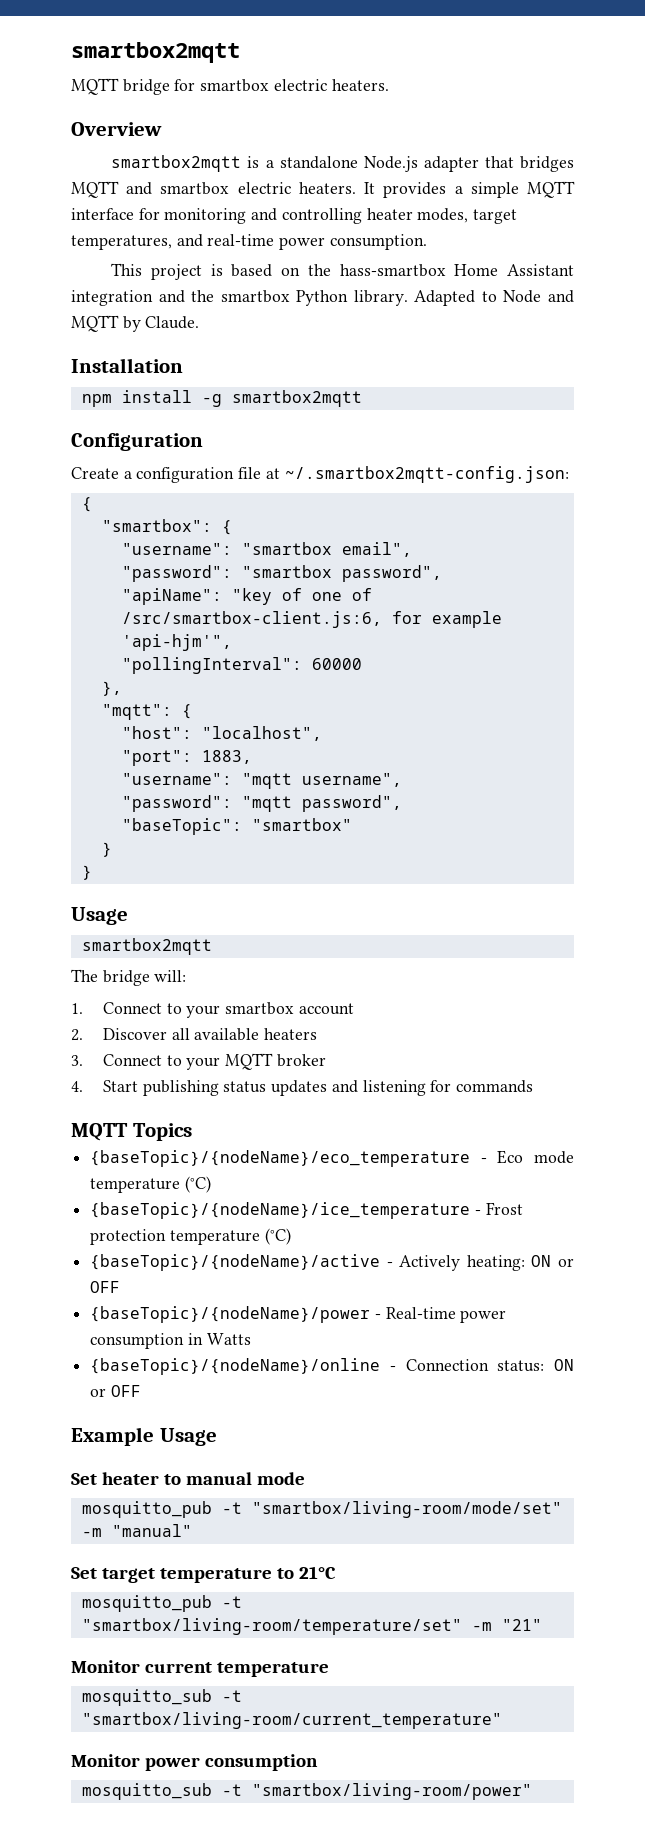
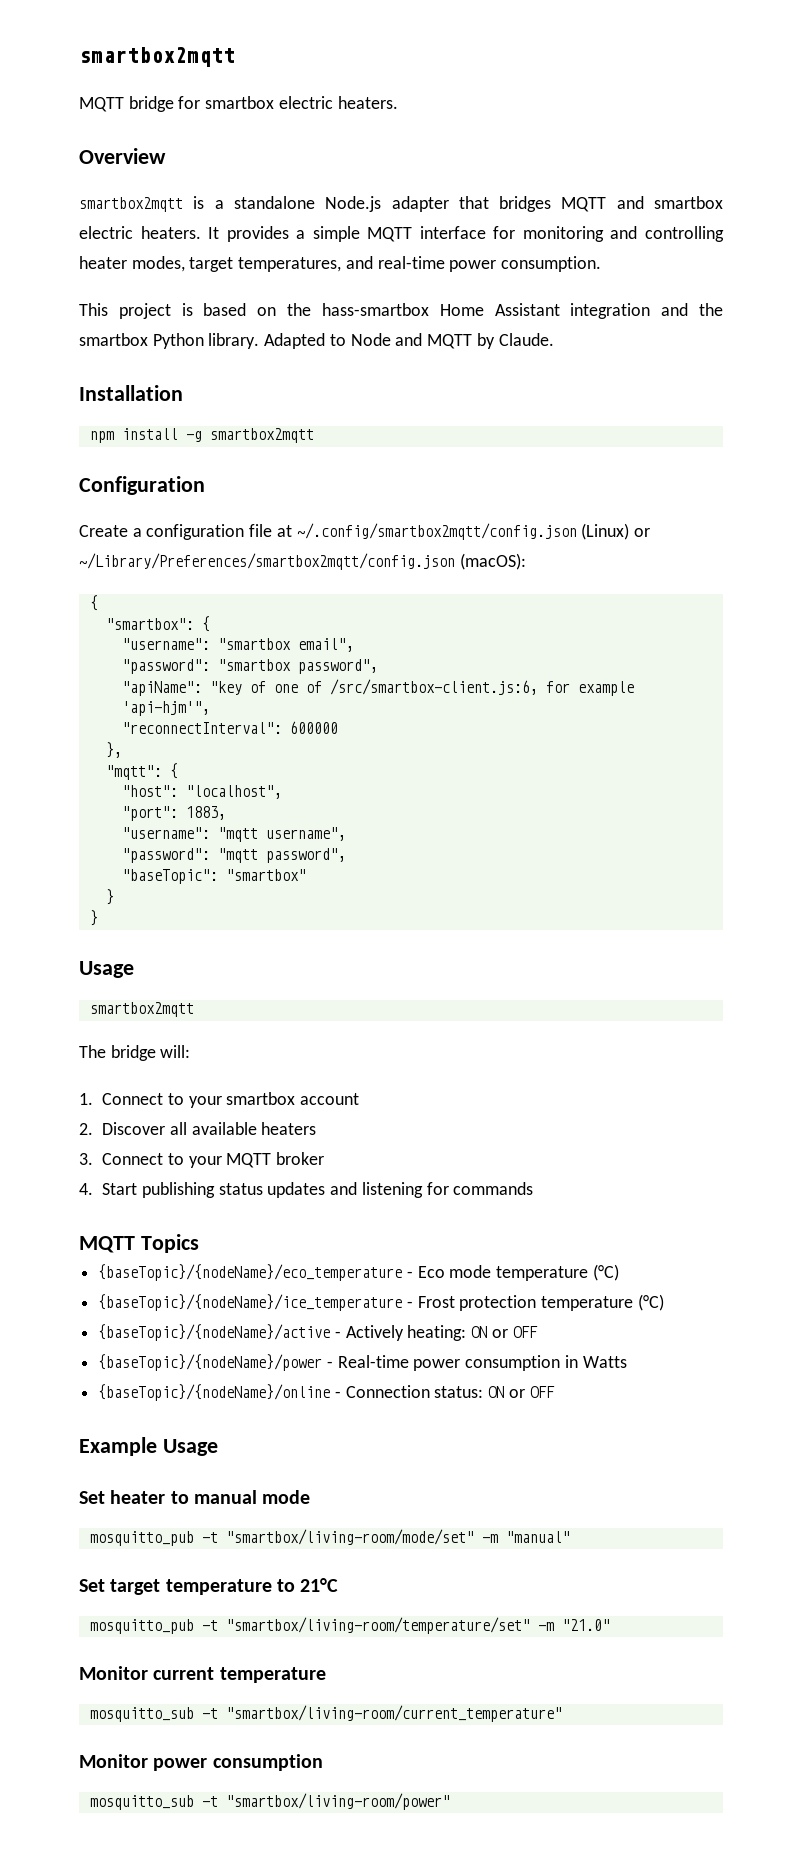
- Create a configuration file at ~/.smartbox2mqtt-config.json:
+ Create a configuration file at ~/.config/smartbox2mqtt/config.json (Linux) or ~/Library/Preferences/smartbox2mqtt/config.json (macOS):
- "pollingInterval": 60000
+ "reconnectInterval": 600000
- mosquitto_pub -t "smartbox/living-room/temperature/set" -m "21"
+ mosquitto_pub -t "smartbox/living-room/temperature/set" -m "21.0"

